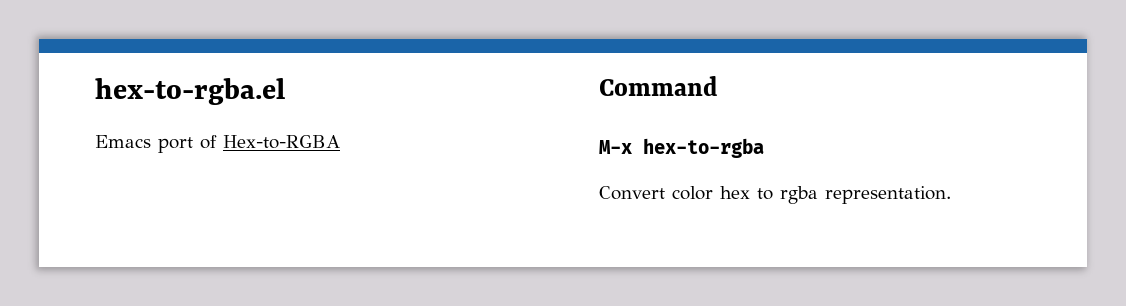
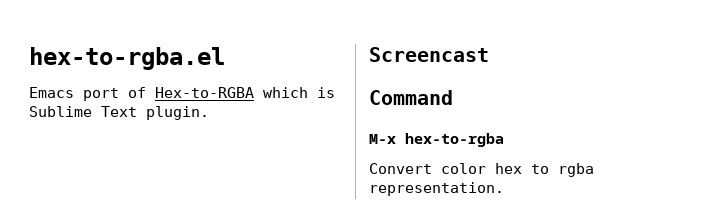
- Emacs port of Hex-to-RGBA
+ Emacs port of Hex-to-RGBA which is Sublime Text plugin.
+ Screencast

